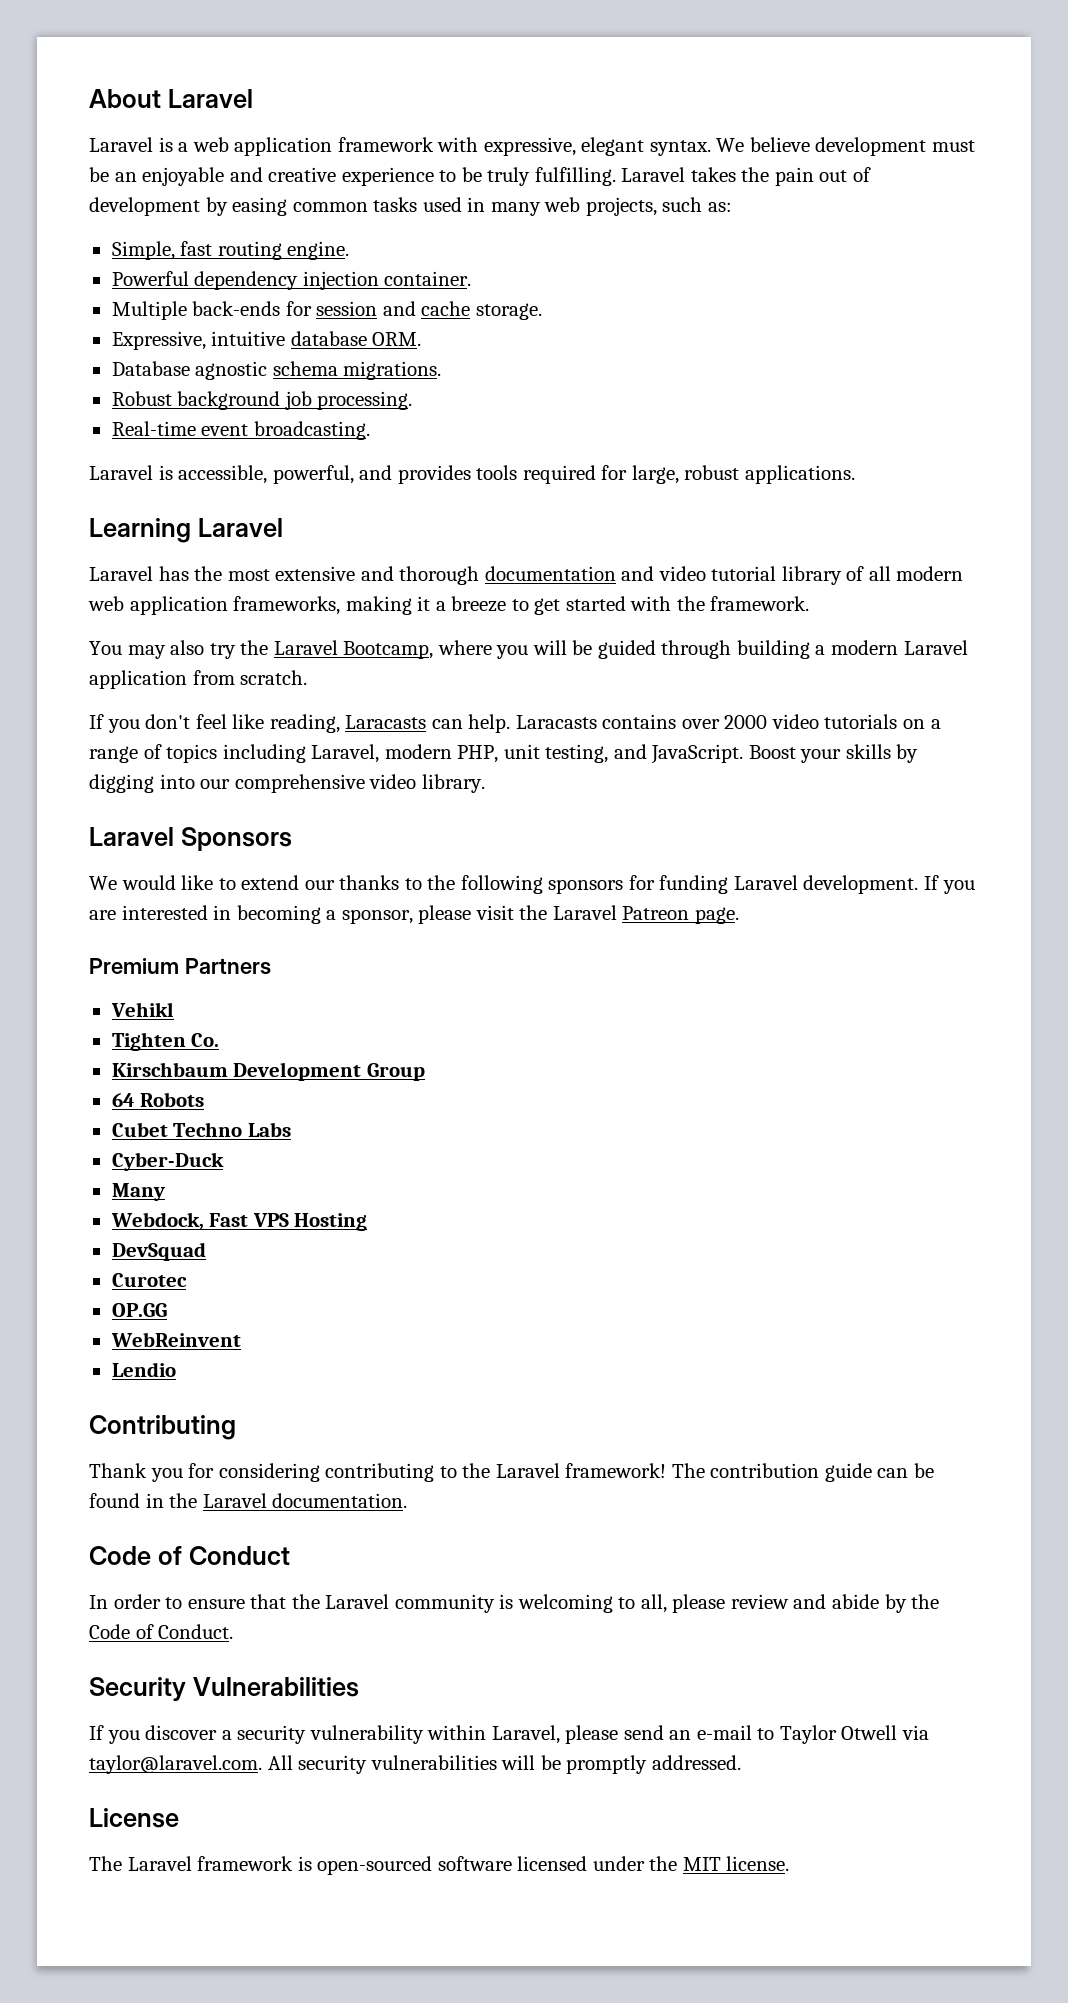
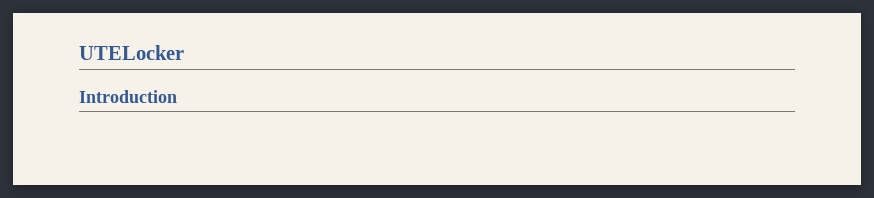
- About Laravel
- Laravel is a web application framework with expressive, elegant syntax. We believe development must be an enjoyable and creative experience to be truly fulfilling. Laravel takes the pain out of development by easing common tasks used in many web projects, such as:
- Simple, fast routing engine.
- Powerful dependency injection container.
- Multiple back-ends for session and cache storage.
- Expressive, intuitive database ORM.
- Database agnostic schema migrations.
- Robust background job processing.
- Real-time event broadcasting.
- Laravel is accessible, powerful, and provides tools required for large, robust applications.
- Learning Laravel
- Laravel has the most extensive and thorough documentation and video tutorial library of all modern web application frameworks, making it a breeze to get started with the framework.
- You may also try the Laravel Bootcamp, where you will be guided through building a modern Laravel application from scratch.
- If you don't feel like reading, Laracasts can help. Laracasts contains over 2000 video tutorials on a range of topics including Laravel, modern PHP, unit testing, and JavaScript. Boost your skills by digging into our comprehensive video library.
- Laravel Sponsors
- We would like to extend our thanks to the following sponsors for funding Laravel development. If you are interested in becoming a sponsor, please visit the Laravel Patreon page.
- Premium Partners
- Vehikl
- Tighten Co.
- Kirschbaum Development Group
- 64 Robots
- Cubet Techno Labs
- Cyber-Duck
- Many
- Webdock, Fast VPS Hosting
- DevSquad
- Curotec
- OP.GG
- WebReinvent
- Lendio
- Contributing
- Thank you for considering contributing to the Laravel framework! The contribution guide can be found in the Laravel documentation.
- Code of Conduct
- In order to ensure that the Laravel community is welcoming to all, please review and abide by the Code of Conduct.
- Security Vulnerabilities
- If you discover a security vulnerability within Laravel, please send an e-mail to Taylor Otwell via taylor@laravel.com. All security vulnerabilities will be promptly addressed.
- License
- The Laravel framework is open-sourced software licensed under the MIT license.
+ UTELocker
+ Introduction

